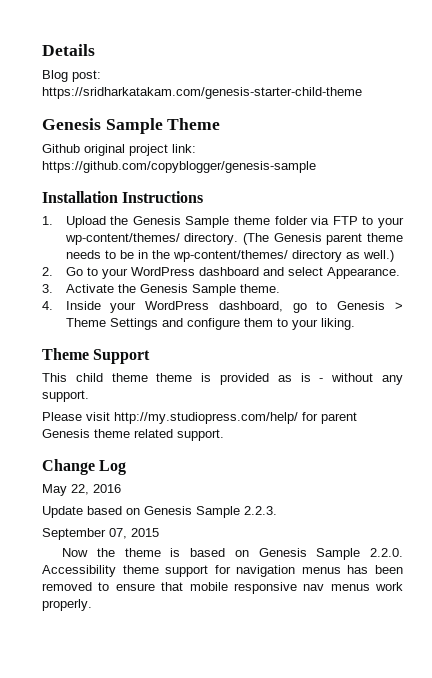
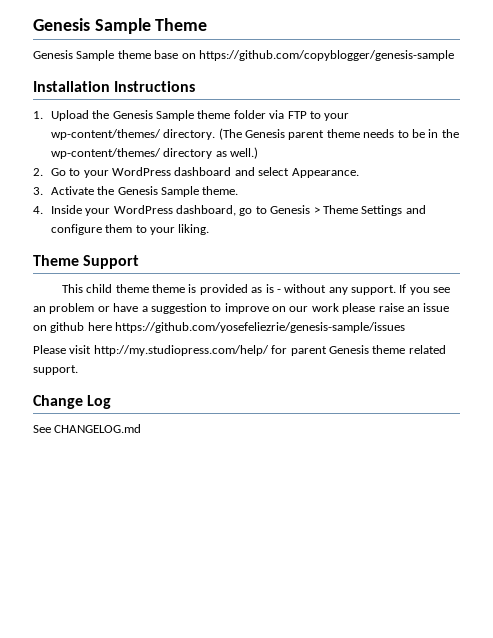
- Details
- Blog post: https://sridharkatakam.com/genesis-starter-child-theme
- Github original project link: https://github.com/copyblogger/genesis-sample
+ Genesis Sample theme base on https://github.com/copyblogger/genesis-sample
+ If you see an problem or have a suggestion to improve on our work please raise an issue on github here https://github.com/yosefeliezrie/genesis-sample/issues
- May 22, 2016
- Update based on Genesis Sample 2.2.3.
- September 07, 2015
- Now the theme is based on Genesis Sample 2.2.0. Accessibility theme support for navigation menus has been removed to ensure that mobile responsive nav menus work properly.
+ See CHANGELOG.md

